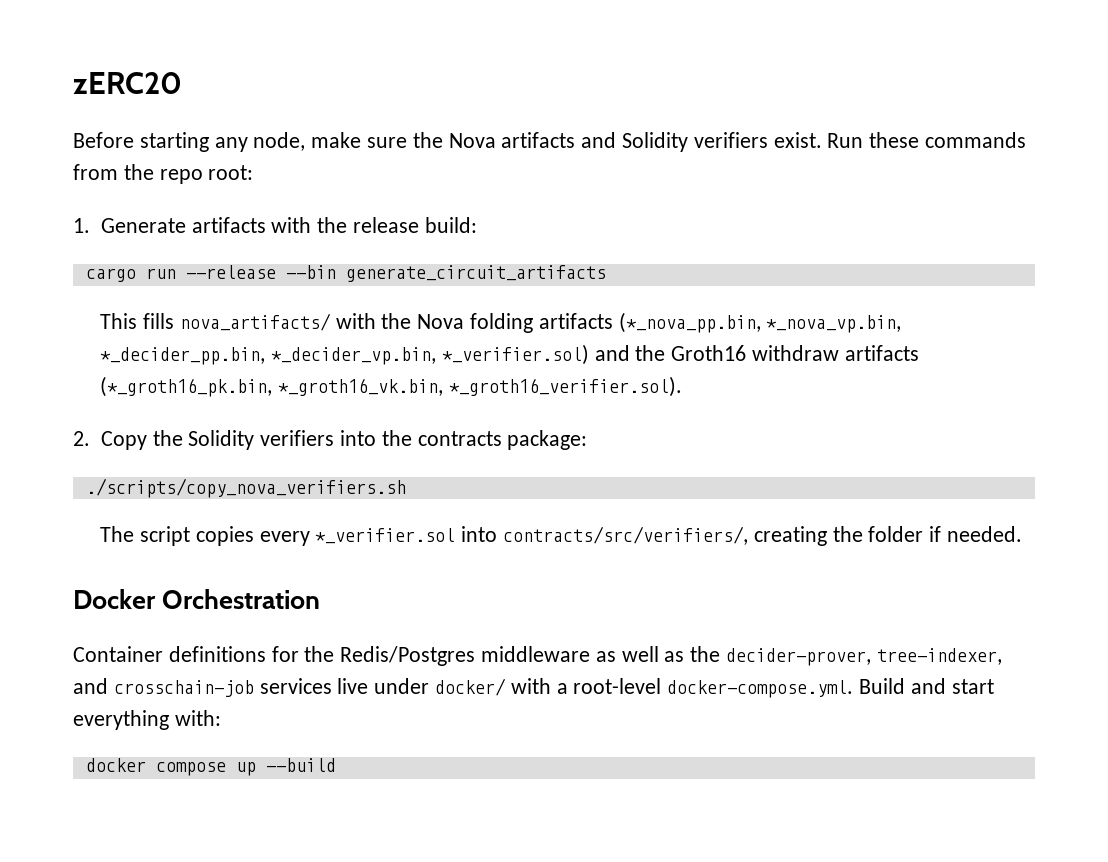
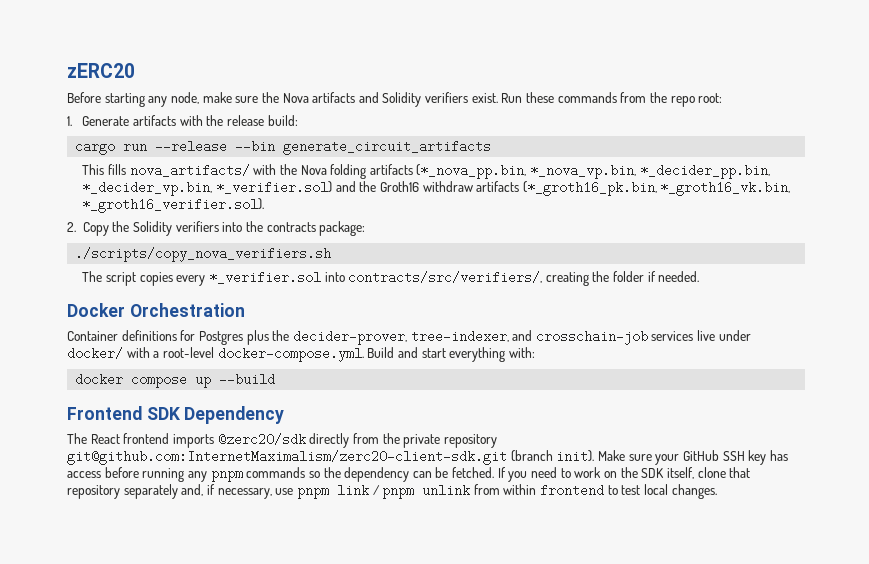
- Container definitions for the Redis/Postgres middleware as well as the decider-prover, tree-indexer, and crosschain-job services live under docker/ with a root-level docker-compose.yml. Build and start everything with:
+ Container definitions for Postgres plus the decider-prover, tree-indexer, and crosschain-job services live under docker/ with a root-level docker-compose.yml. Build and start everything with:
+ Frontend SDK Dependency
+ The React frontend imports @zerc20/sdk directly from the private repository git@github.com:InternetMaximalism/zerc20-client-sdk.git (branch init). Make sure your GitHub SSH key has access before running any pnpm commands so the dependency can be fetched. If you need to work on the SDK itself, clone that repository separately and, if necessary, use pnpm link / pnpm unlink from within frontend to test local changes.

